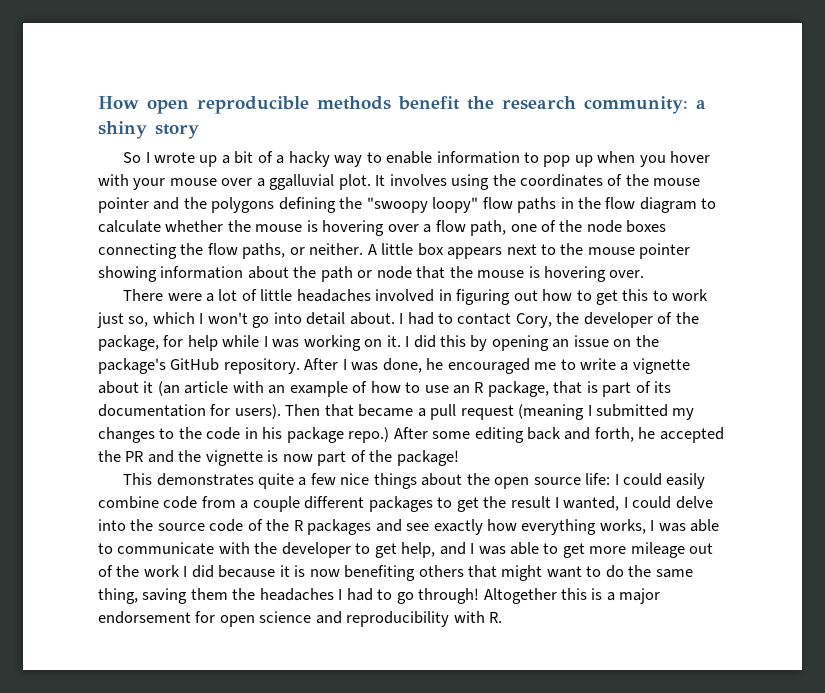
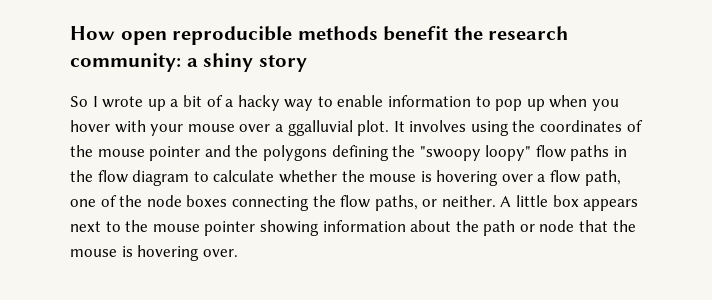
- There were a lot of little headaches involved in figuring out how to get this to work just so, which I won't go into detail about. I had to contact Cory, the developer of the package, for help while I was working on it. I did this by opening an issue on the package's GitHub repository. After I was done, he encouraged me to write a vignette about it (an article with an example of how to use an R package, that is part of its documentation for users). Then that became a pull request (meaning I submitted my changes to the code in his package repo.) After some editing back and forth, he accepted the PR and the vignette is now part of the package!
- This demonstrates quite a few nice things about the open source life: I could easily combine code from a couple different packages to get the result I wanted, I could delve into the source code of the R packages and see exactly how everything works, I was able to communicate with the developer to get help, and I was able to get more mileage out of the work I did because it is now benefiting others that might want to do the same thing, saving them the headaches I had to go through! Altogether this is a major endorsement for open science and reproducibility with R.

